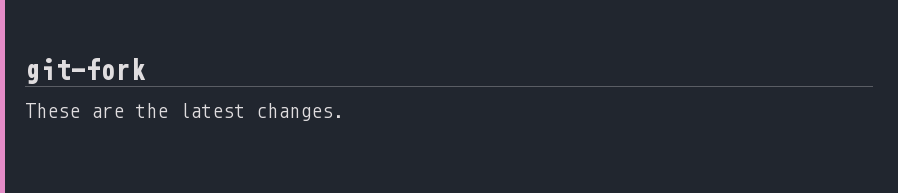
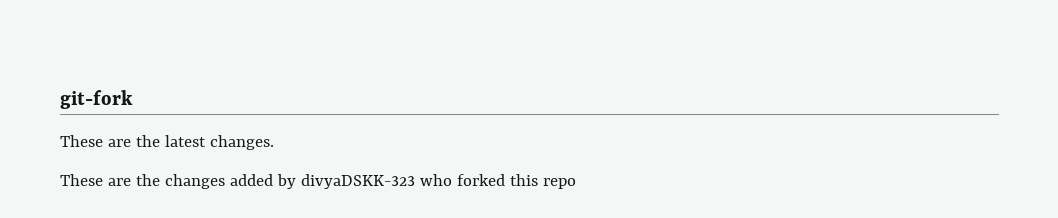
+ These are the changes added by divyaDSKK-323 who forked this repo

